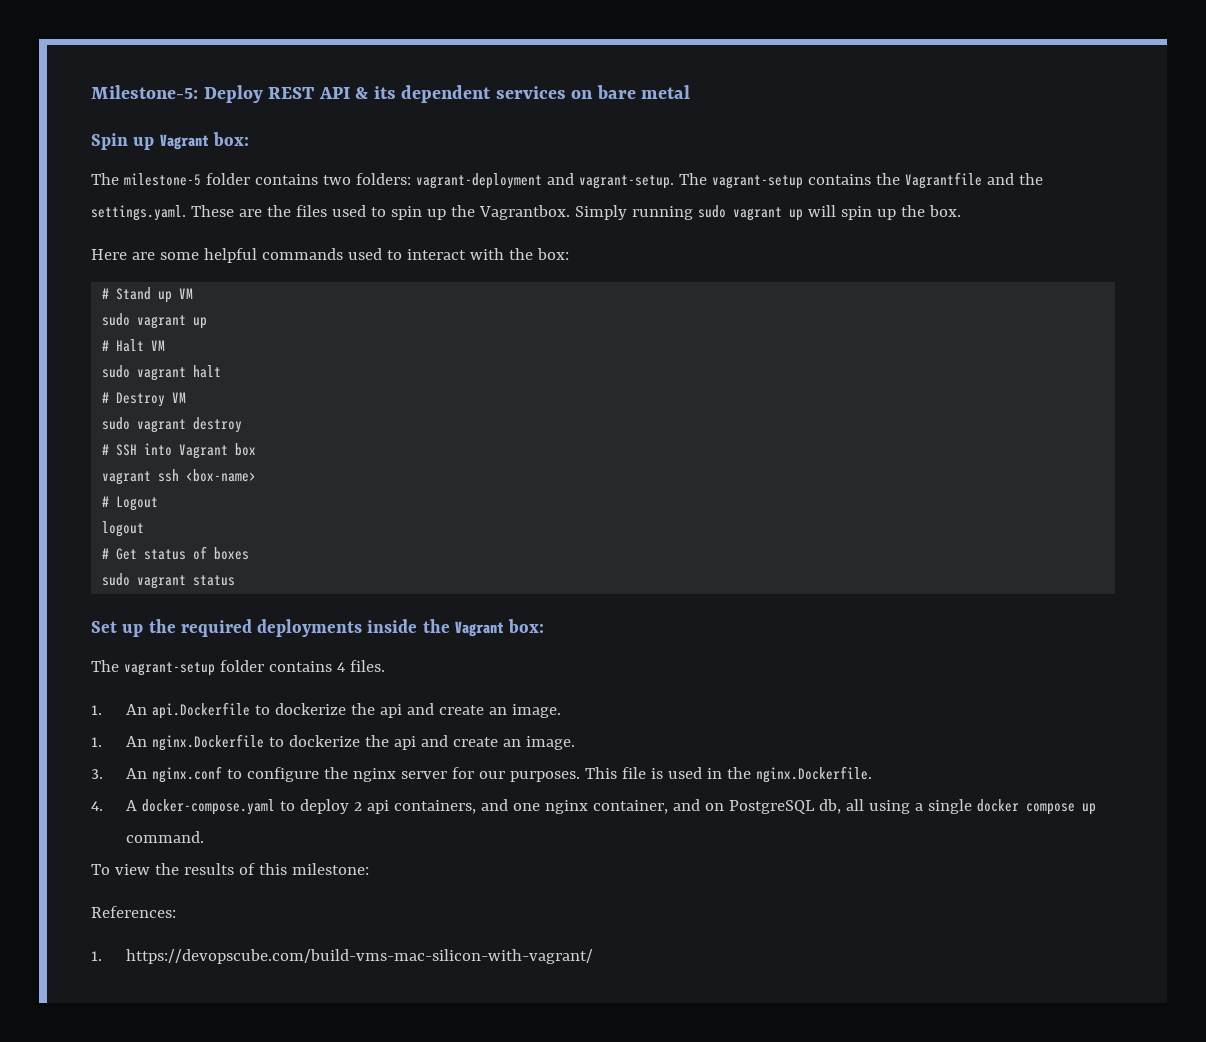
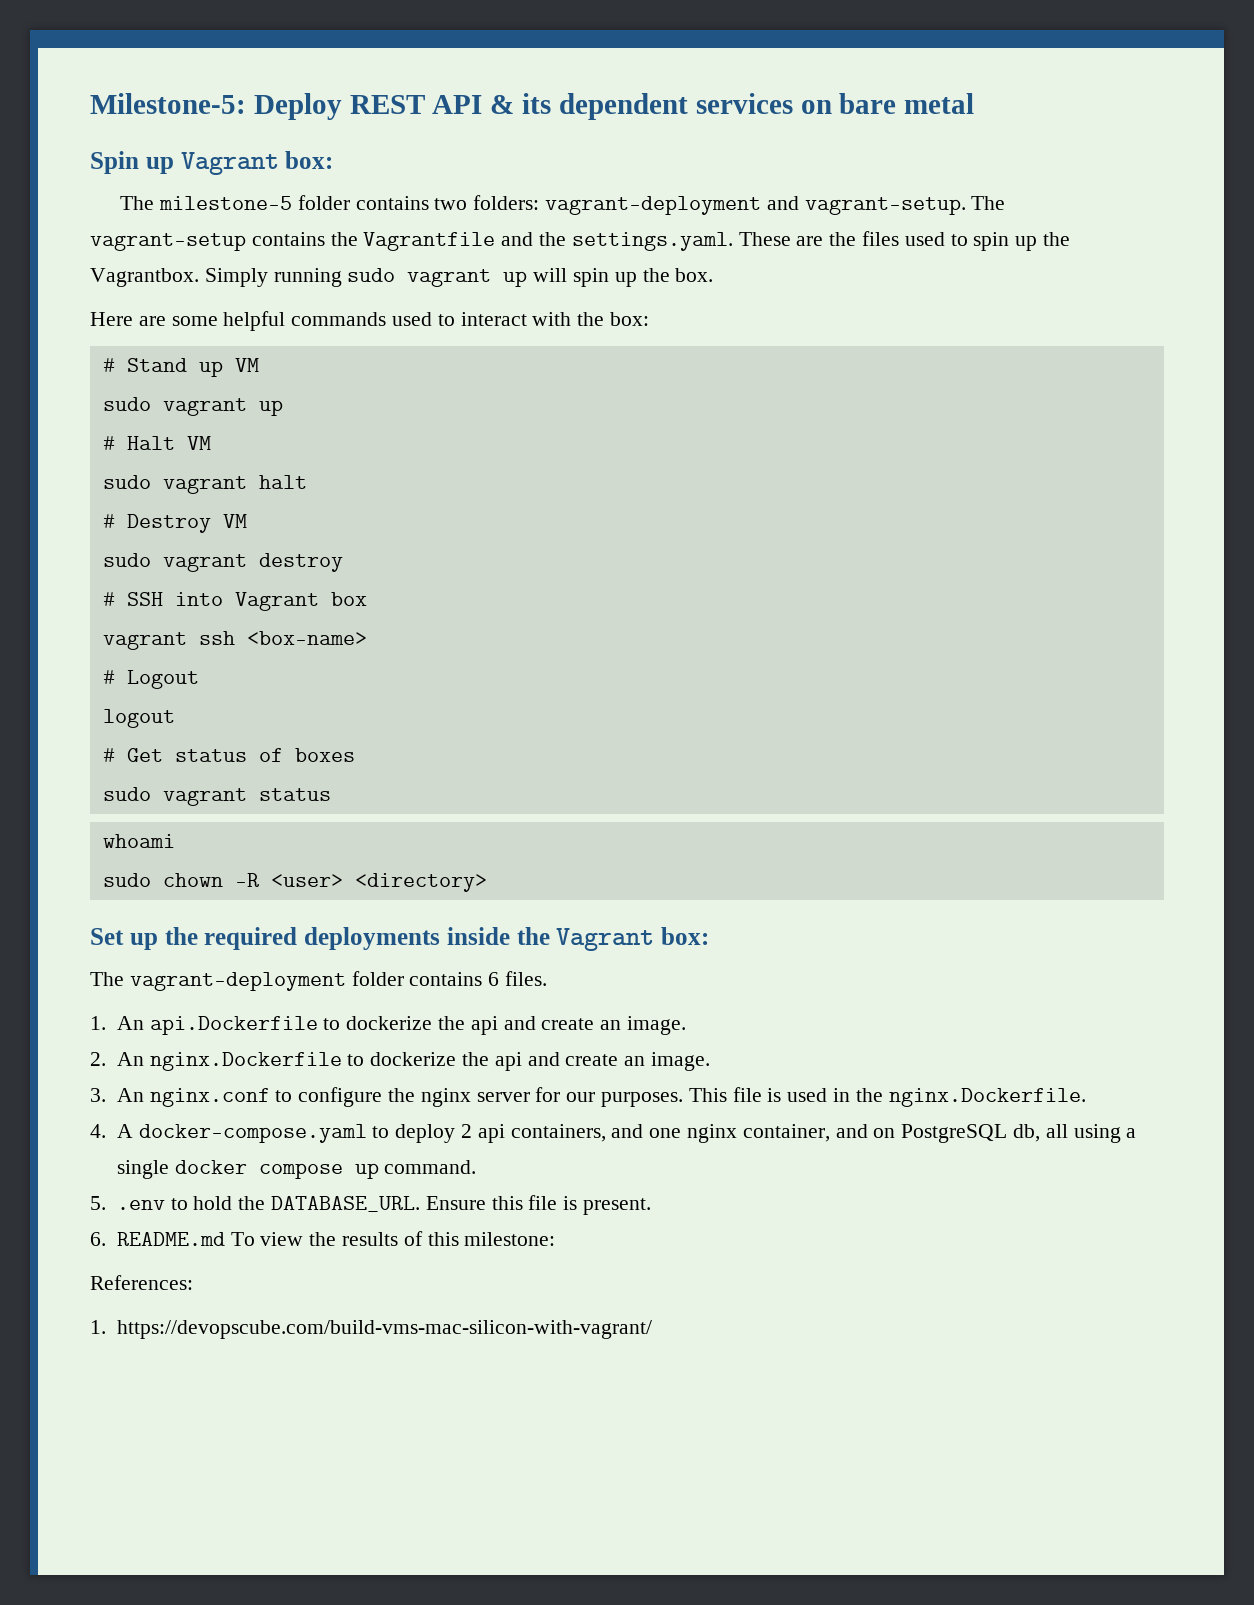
+ whoami
+ sudo chown -R <user> <directory>
- The vagrant-setup folder contains 4 files.
+ The vagrant-deployment folder contains 6 files.
- 1. An nginx.Dockerfile to dockerize the api and create an image.
+ 2. An nginx.Dockerfile to dockerize the api and create an image.
- To view the results of this milestone:
+ 5. .env to hold the DATABASE_URL. Ensure this file is present.
+ 6. README.md To view the results of this milestone:

